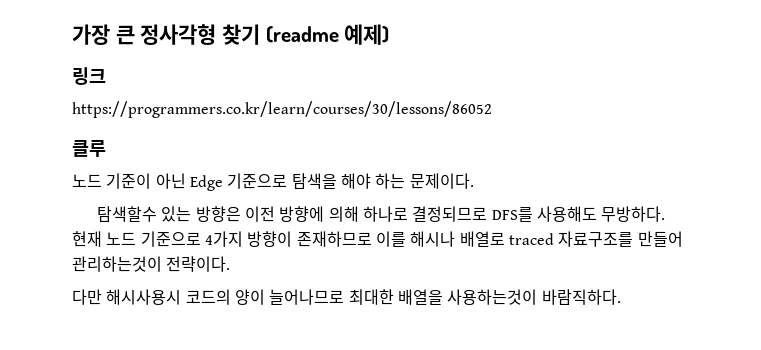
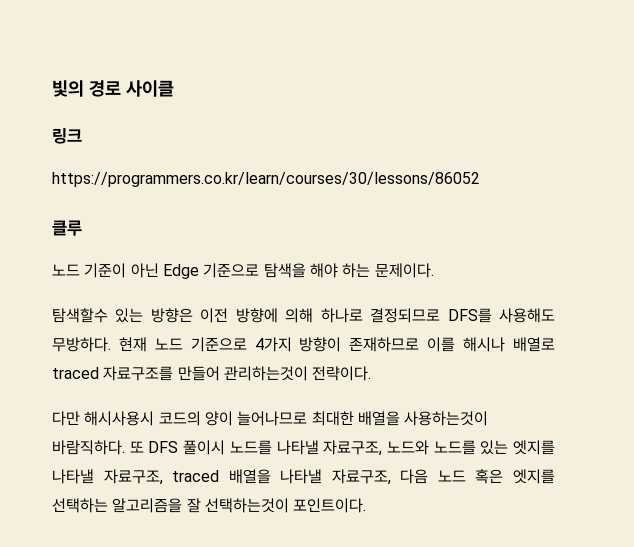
- 가장 큰 정사각형 찾기 (readme 예제)
+ 빛의 경로 사이클
+ 또 DFS 풀이시 노드를 나타낼 자료구조, 노드와 노드를 있는 엣지를 나타낼 자료구조, traced 배열을 나타낼 자료구조, 다음 노드 혹은 엣지를 선택하는 알고리즘을 잘 선택하는것이 포인트이다.

